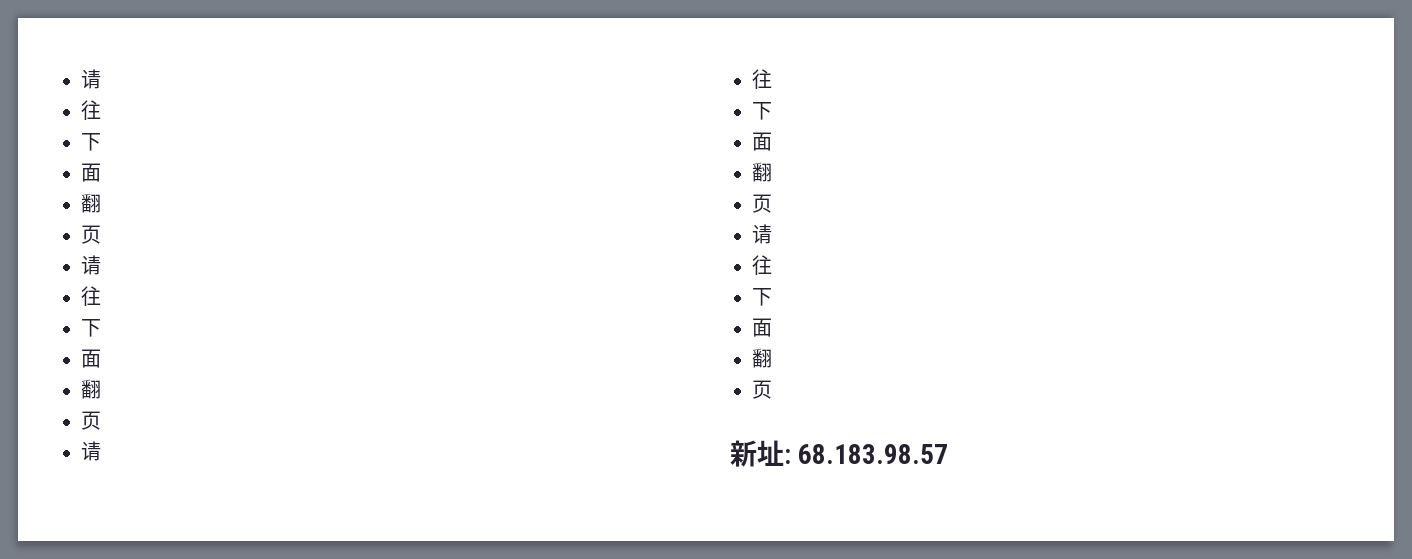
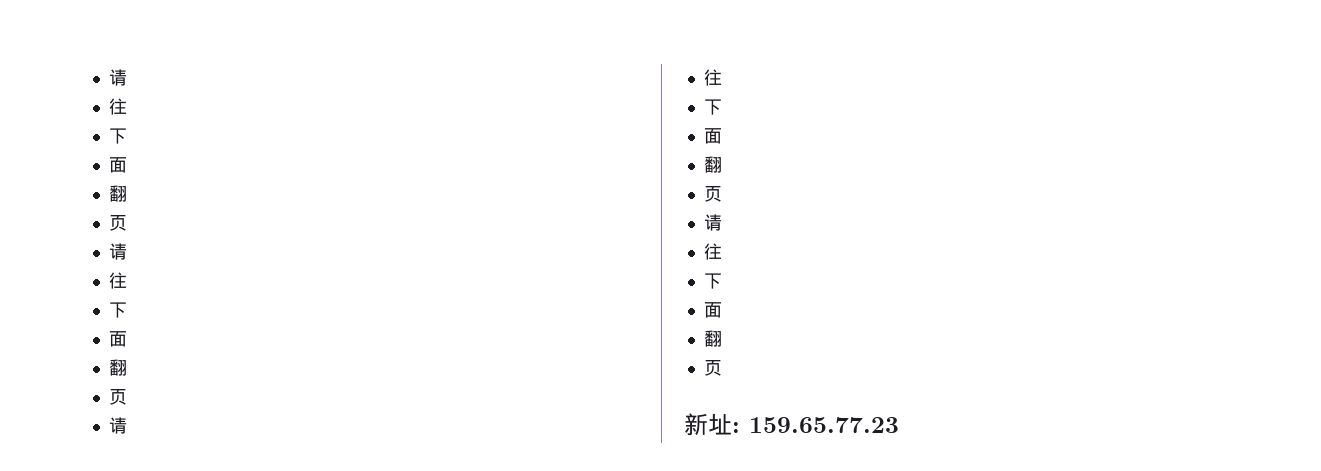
- 新址: 68.183.98.57
+ 新址: 159.65.77.23

